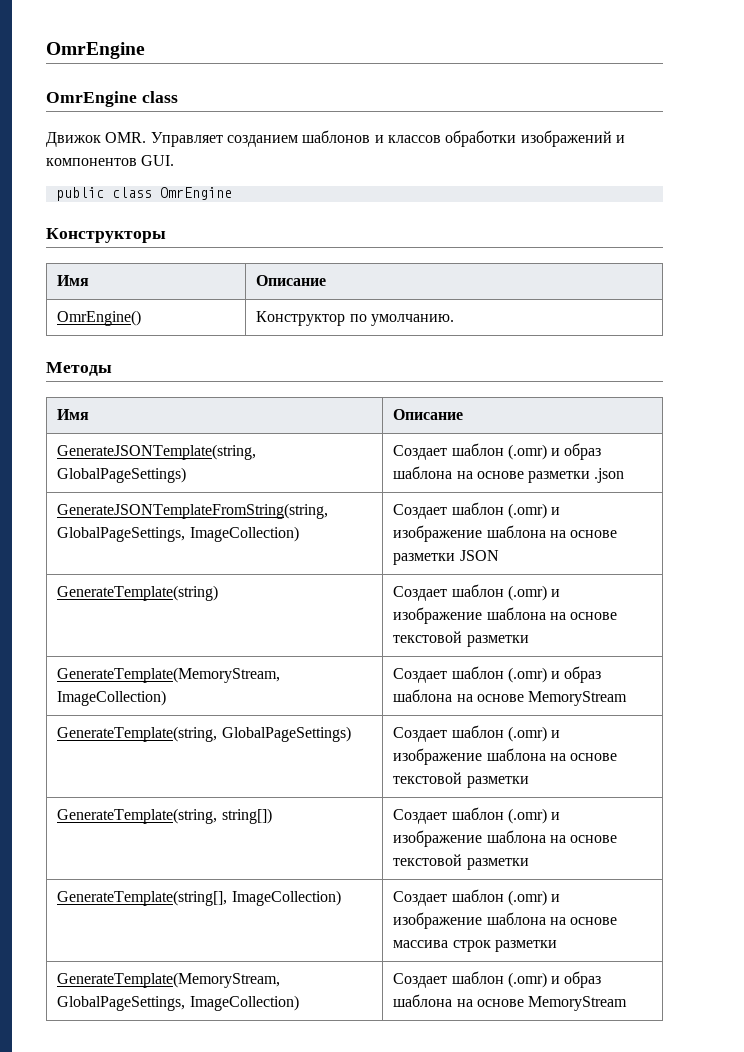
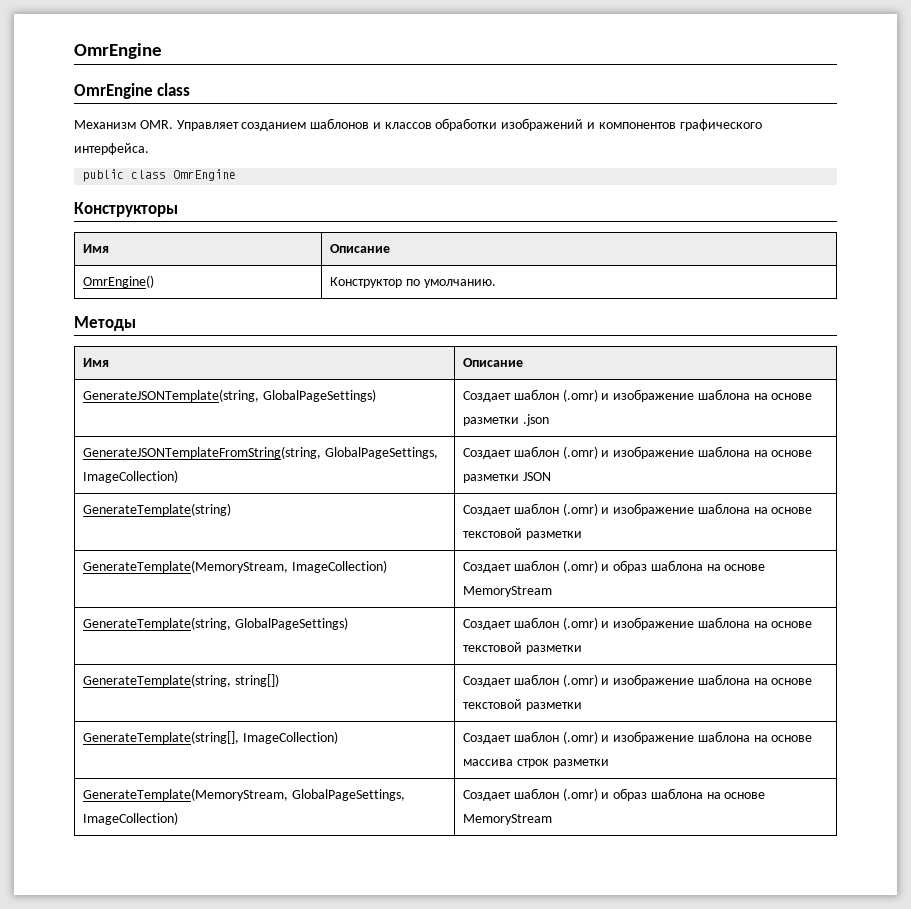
- Движок OMR. Управляет созданием шаблонов и классов обработки изображений и компонентов GUI.
+ Механизм OMR. Управляет созданием шаблонов и классов обработки изображений и компонентов графического интерфейса.
- GenerateJSONTemplate(string, GlobalPageSettings) | Создает шаблон (.omr) и образ шаблона на основе разметки .json
+ GenerateJSONTemplate(string, GlobalPageSettings) | Создает шаблон (.omr) и изображение шаблона на основе разметки .json

